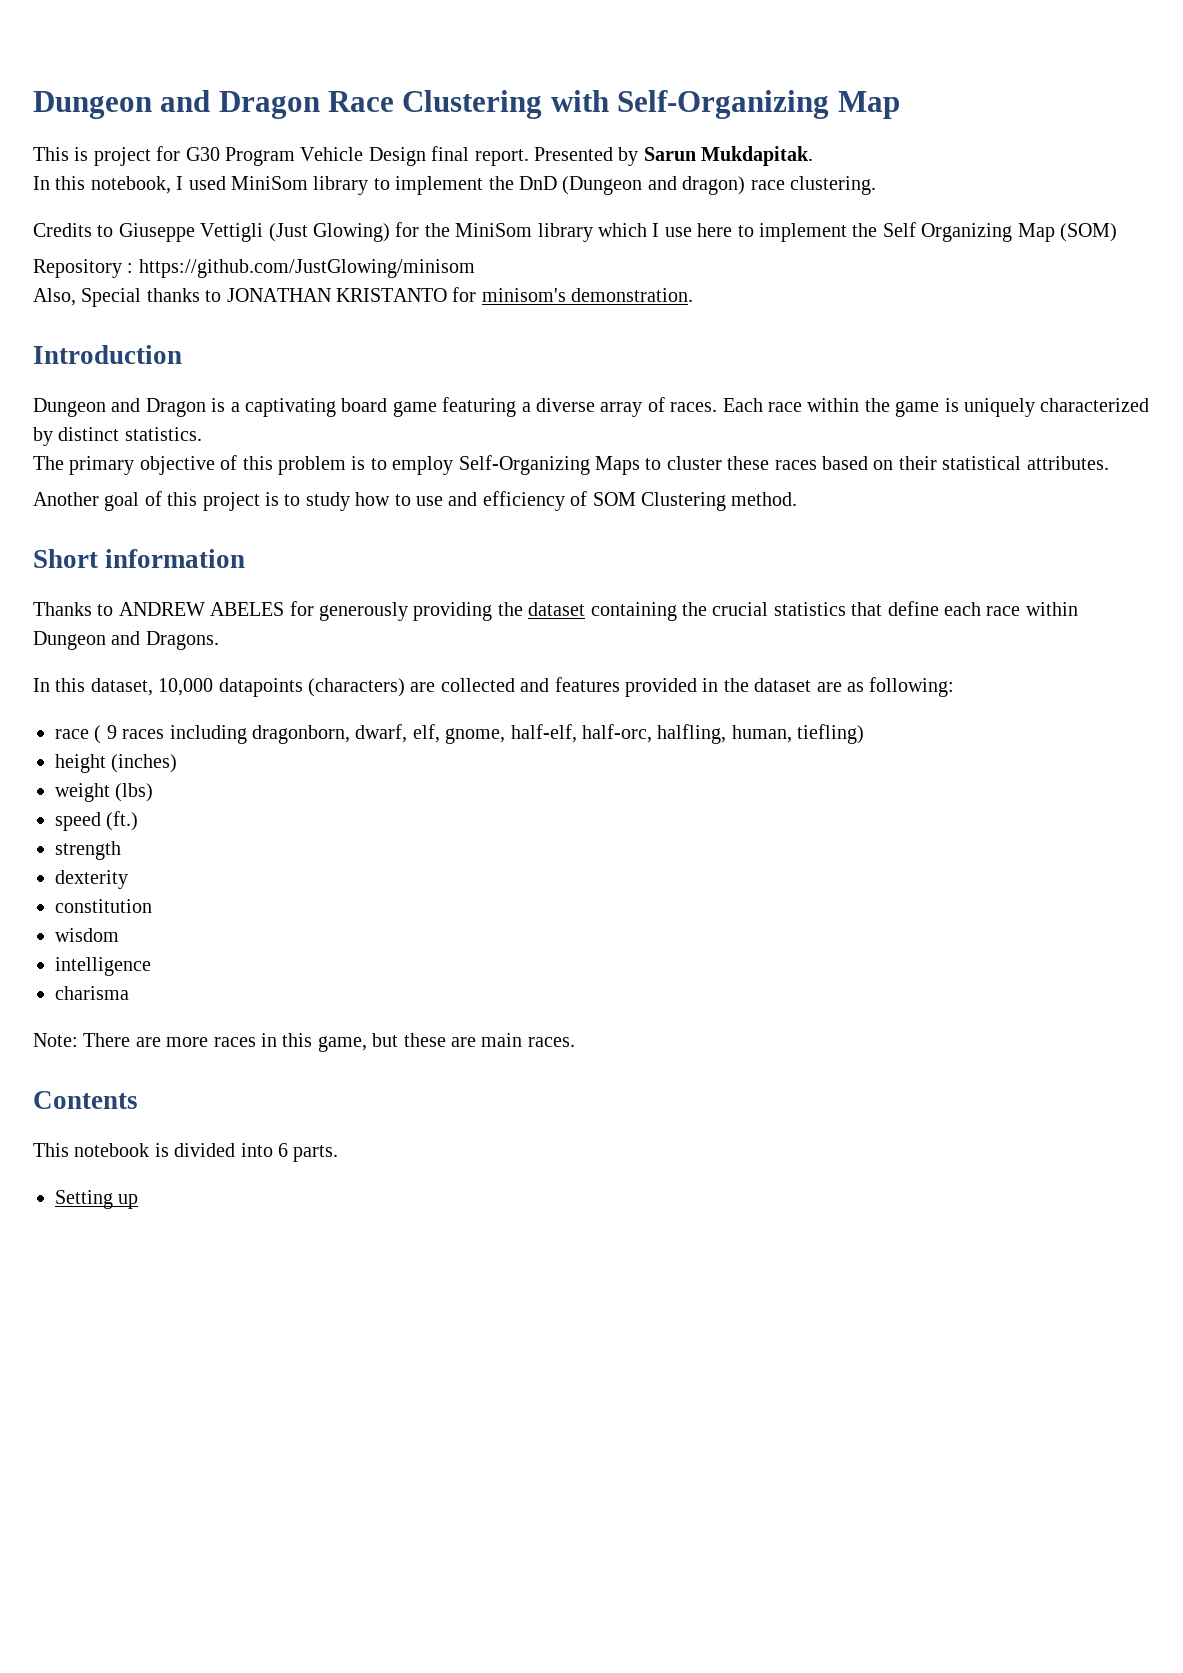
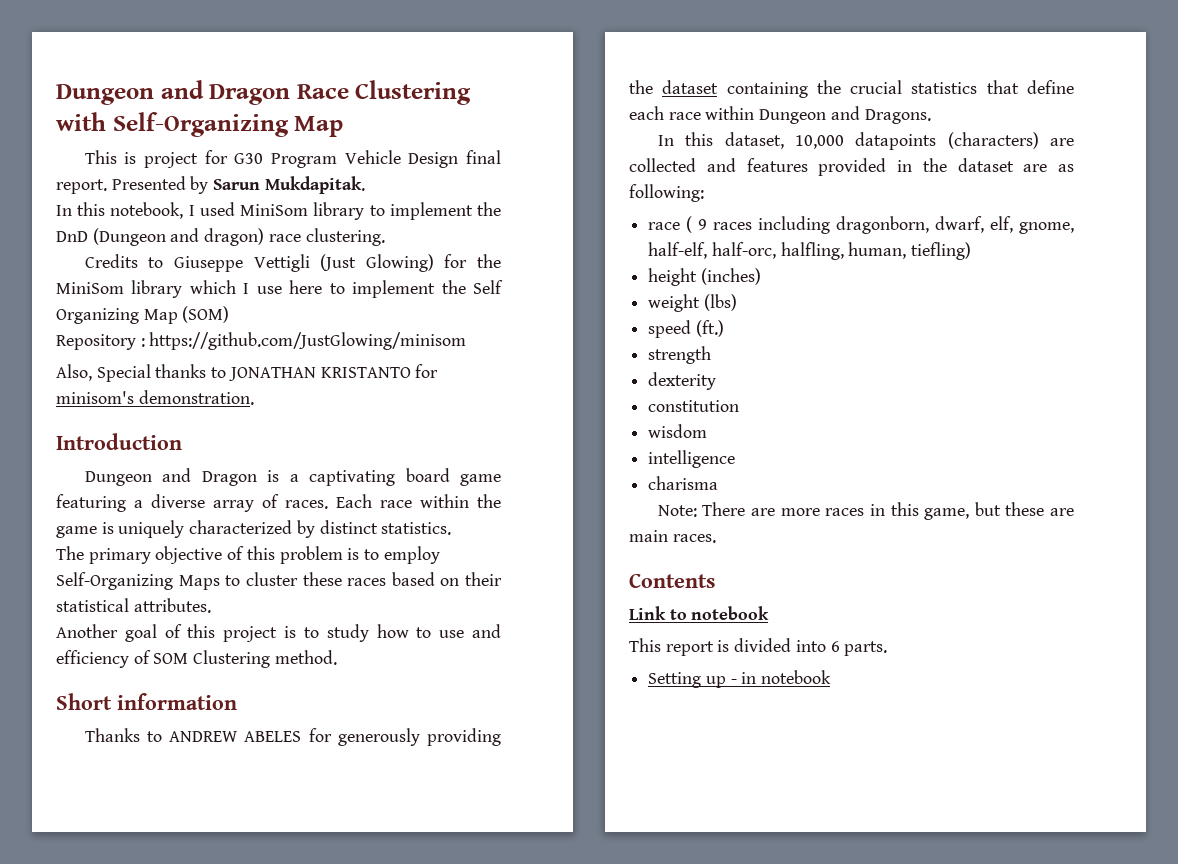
- This notebook is divided into 6 parts.
+ Link to notebook
+ This report is divided into 6 parts.
- Setting up
+ Setting up - in notebook

